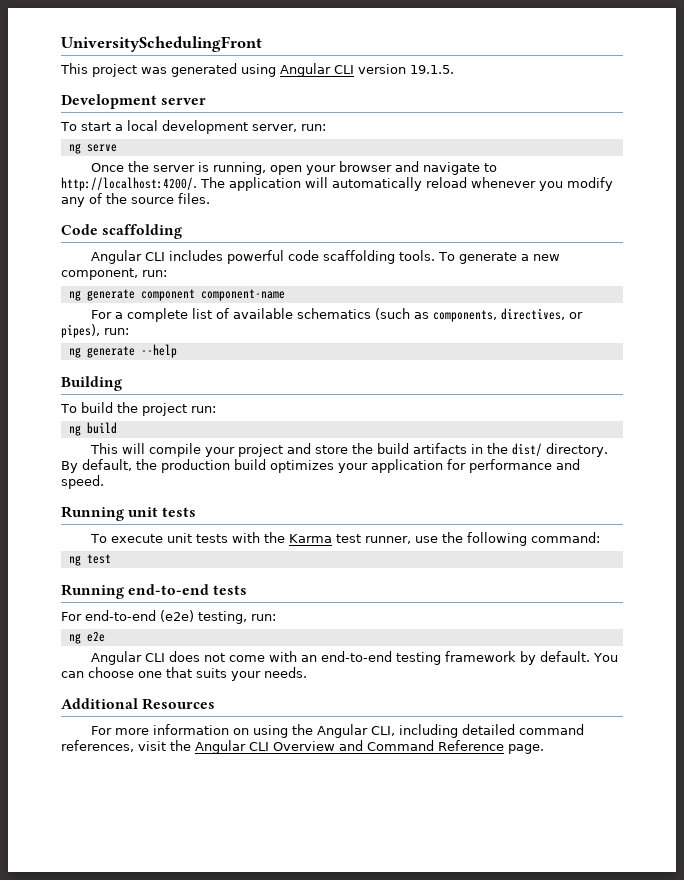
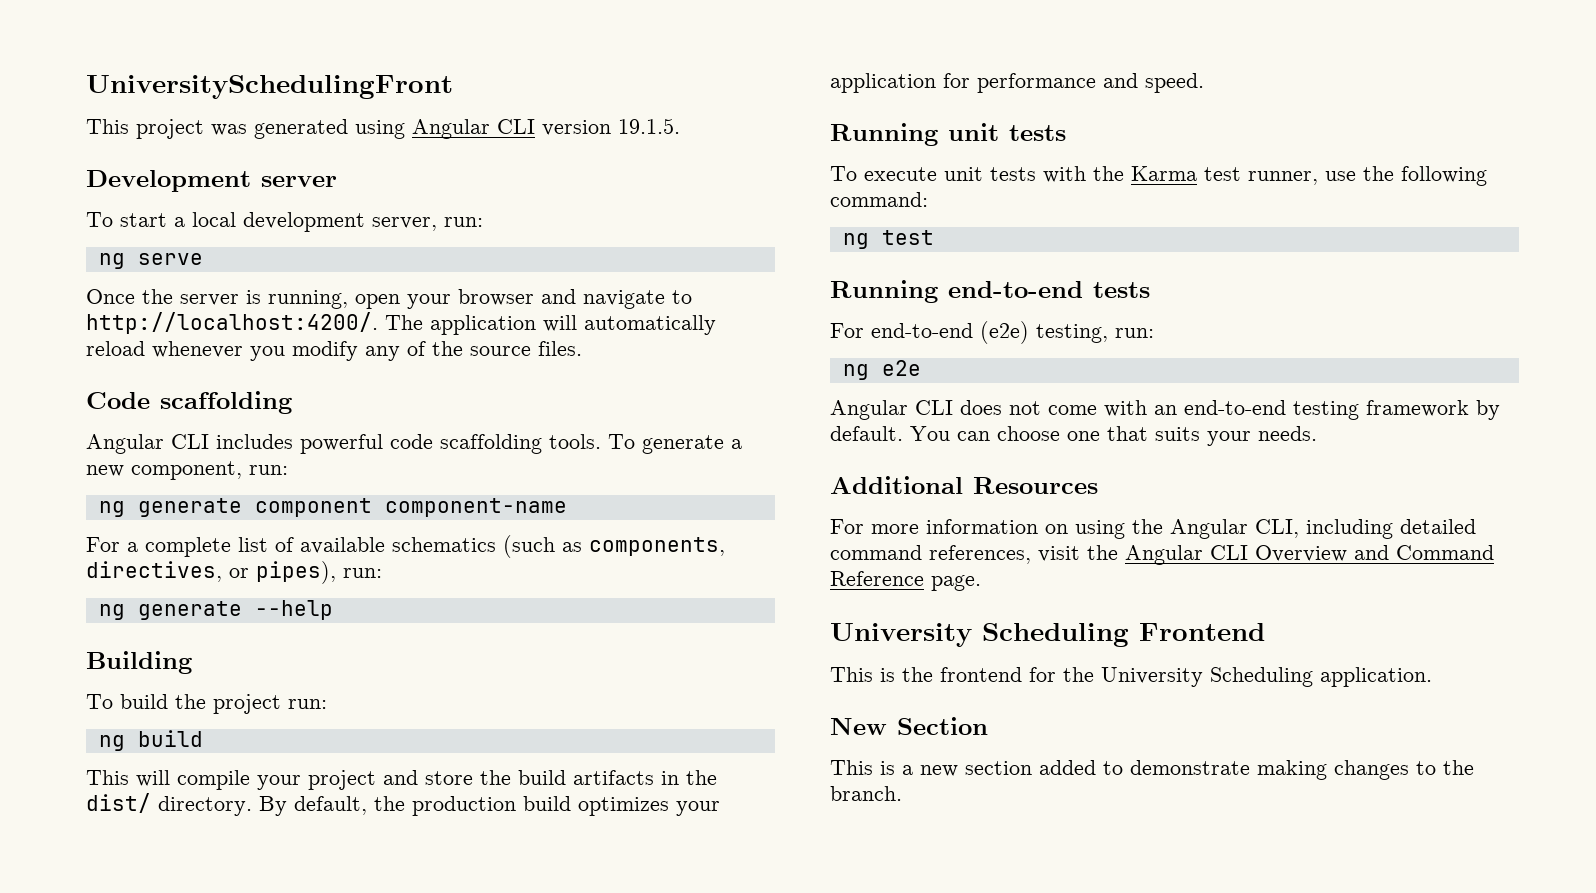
+ University Scheduling Frontend
+ This is the frontend for the University Scheduling application.
+ New Section
+ This is a new section added to demonstrate making changes to the branch.

